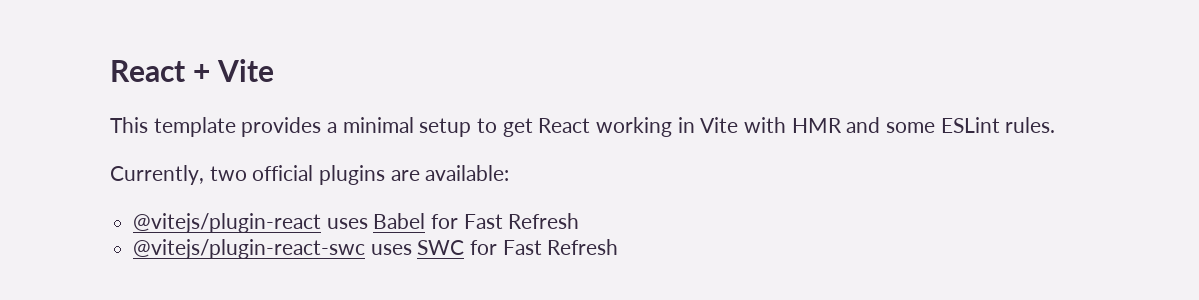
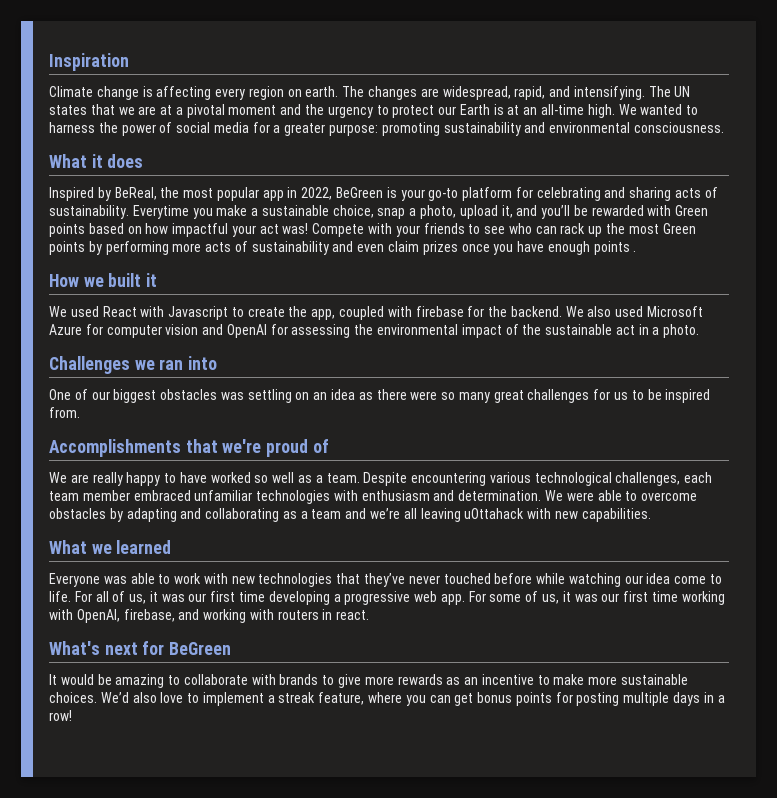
- React + Vite
- This template provides a minimal setup to get React working in Vite with HMR and some ESLint rules.
- Currently, two official plugins are available:
- @vitejs/plugin-react uses Babel for Fast Refresh
- @vitejs/plugin-react-swc uses SWC for Fast Refresh
+ Inspiration
+ Climate change is affecting every region on earth. The changes are widespread, rapid, and intensifying. The UN states that we are at a pivotal moment and the urgency to protect our Earth is at an all-time high. We wanted to harness the power of social media for a greater purpose: promoting sustainability and environmental consciousness.
+ What it does
+ Inspired by BeReal, the most popular app in 2022, BeGreen is your go-to platform for celebrating and sharing acts of sustainability. Everytime you make a sustainable choice, snap a photo, upload it, and you’ll be rewarded with Green points based on how impactful your act was! Compete with your friends to see who can rack up the most Green points by performing more acts of sustainability and even claim prizes once you have enough points .
+ How we built it
+ We used React with Javascript to create the app, coupled with firebase for the backend. We also used Microsoft Azure for computer vision and OpenAI for assessing the environmental impact of the sustainable act in a photo.
+ Challenges we ran into
+ One of our biggest obstacles was settling on an idea as there were so many great challenges for us to be inspired from.
+ Accomplishments that we're proud of
+ We are really happy to have worked so well as a team. Despite encountering various technological challenges, each team member embraced unfamiliar technologies with enthusiasm and determination. We were able to overcome obstacles by adapting and collaborating as a team and we’re all leaving uOttahack with new capabilities.
+ What we learned
+ Everyone was able to work with new technologies that they’ve never touched before while watching our idea come to life. For all of us, it was our first time developing a progressive web app. For some of us, it was our first time working with OpenAI, firebase, and working with routers in react.
+ What's next for BeGreen
+ It would be amazing to collaborate with brands to give more rewards as an incentive to make more sustainable choices. We’d also love to implement a streak feature, where you can get bonus points for posting multiple days in a row!

